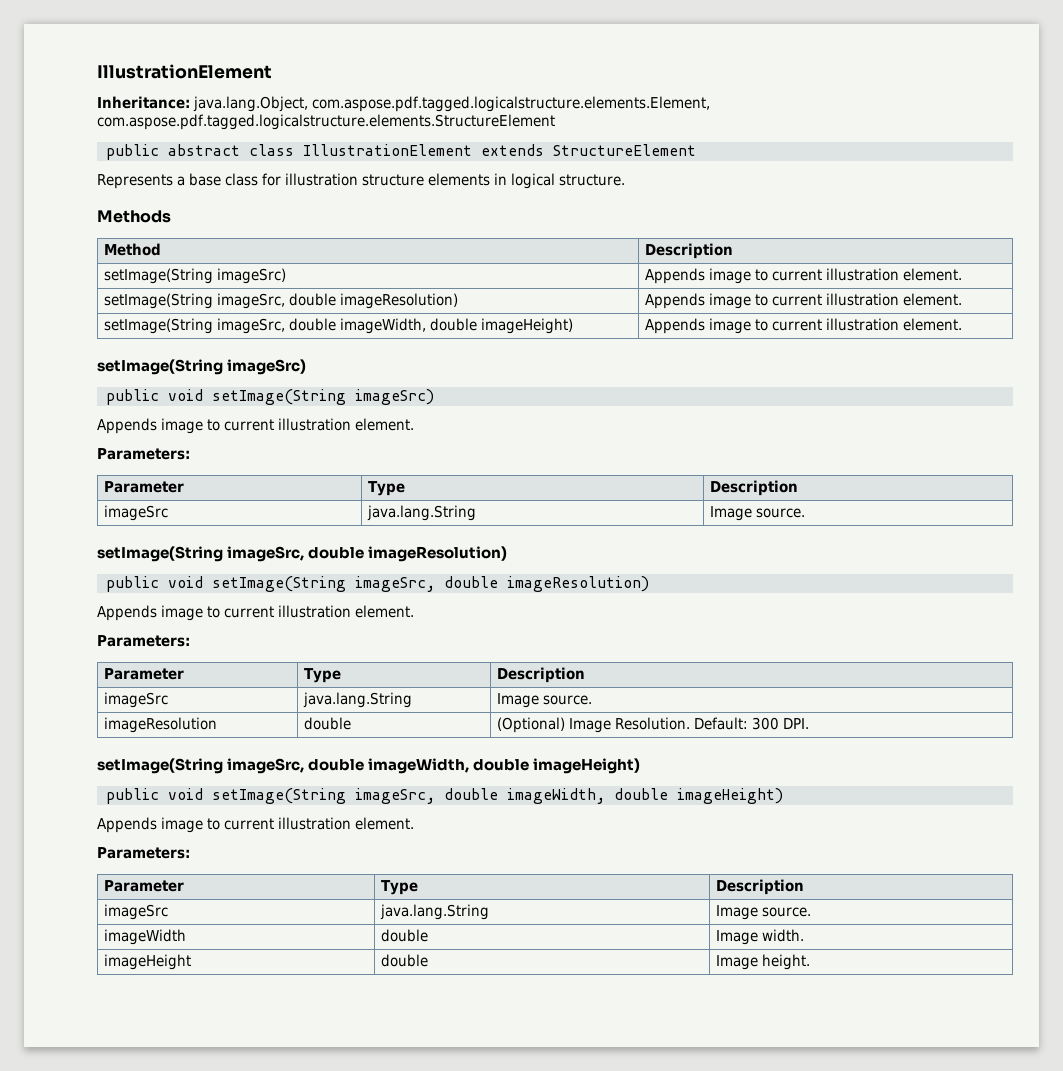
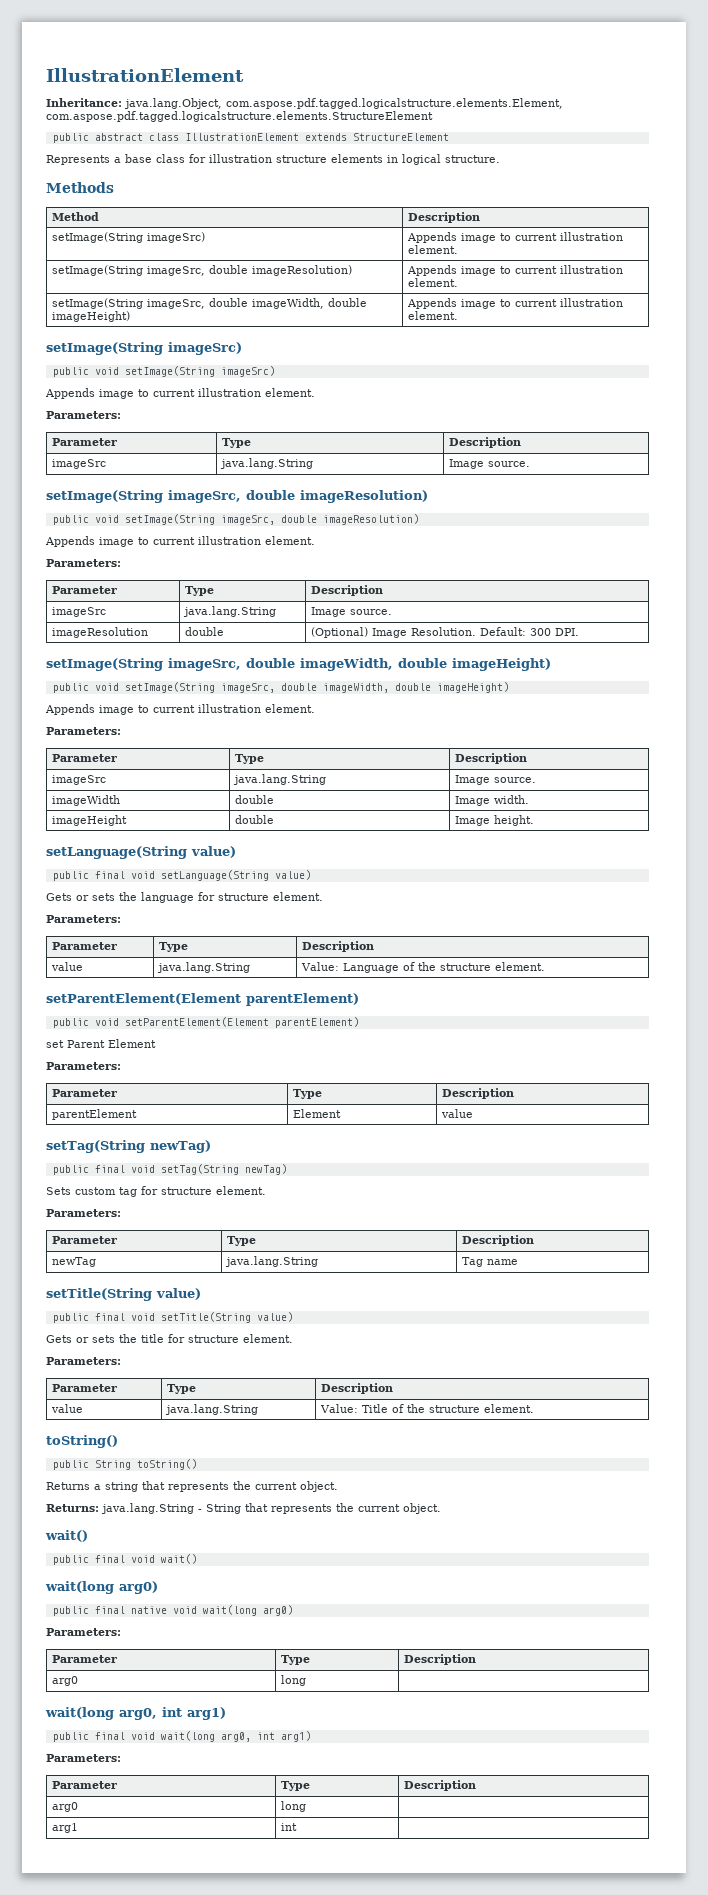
  imageHeight | double | Image height.
+ setLanguage(String value)
+ public final void setLanguage(String value)
+ Gets or sets the language for structure element.
+ Parameters:
+ Parameter | Type | Description
+ value | java.lang.String | Value: Language of the structure element.
+ setParentElement(Element parentElement)
+ public void setParentElement(Element parentElement)
+ set Parent Element
+ Parameters:
+ Parameter | Type | Description
+ parentElement | Element | value
+ setTag(String newTag)
+ public final void setTag(String newTag)
+ Sets custom tag for structure element.
+ Parameters:
+ Parameter | Type | Description
+ newTag | java.lang.String | Tag name
+ setTitle(String value)
+ public final void setTitle(String value)
+ Gets or sets the title for structure element.
+ Parameters:
+ Parameter | Type | Description
+ value | java.lang.String | Value: Title of the structure element.
+ toString()
+ public String toString()
+ Returns a string that represents the current object.
+ Returns: java.lang.String - String that represents the current object.
+ wait()
+ public final void wait()
+ wait(long arg0)
+ public final native void wait(long arg0)
+ Parameters:
+ Parameter | Type | Description
+ arg0 | long |
+ wait(long arg0, int arg1)
+ public final void wait(long arg0, int arg1)
+ Parameters:
+ Parameter | Type | Description
+ arg0 | long |
+ arg1 | int |

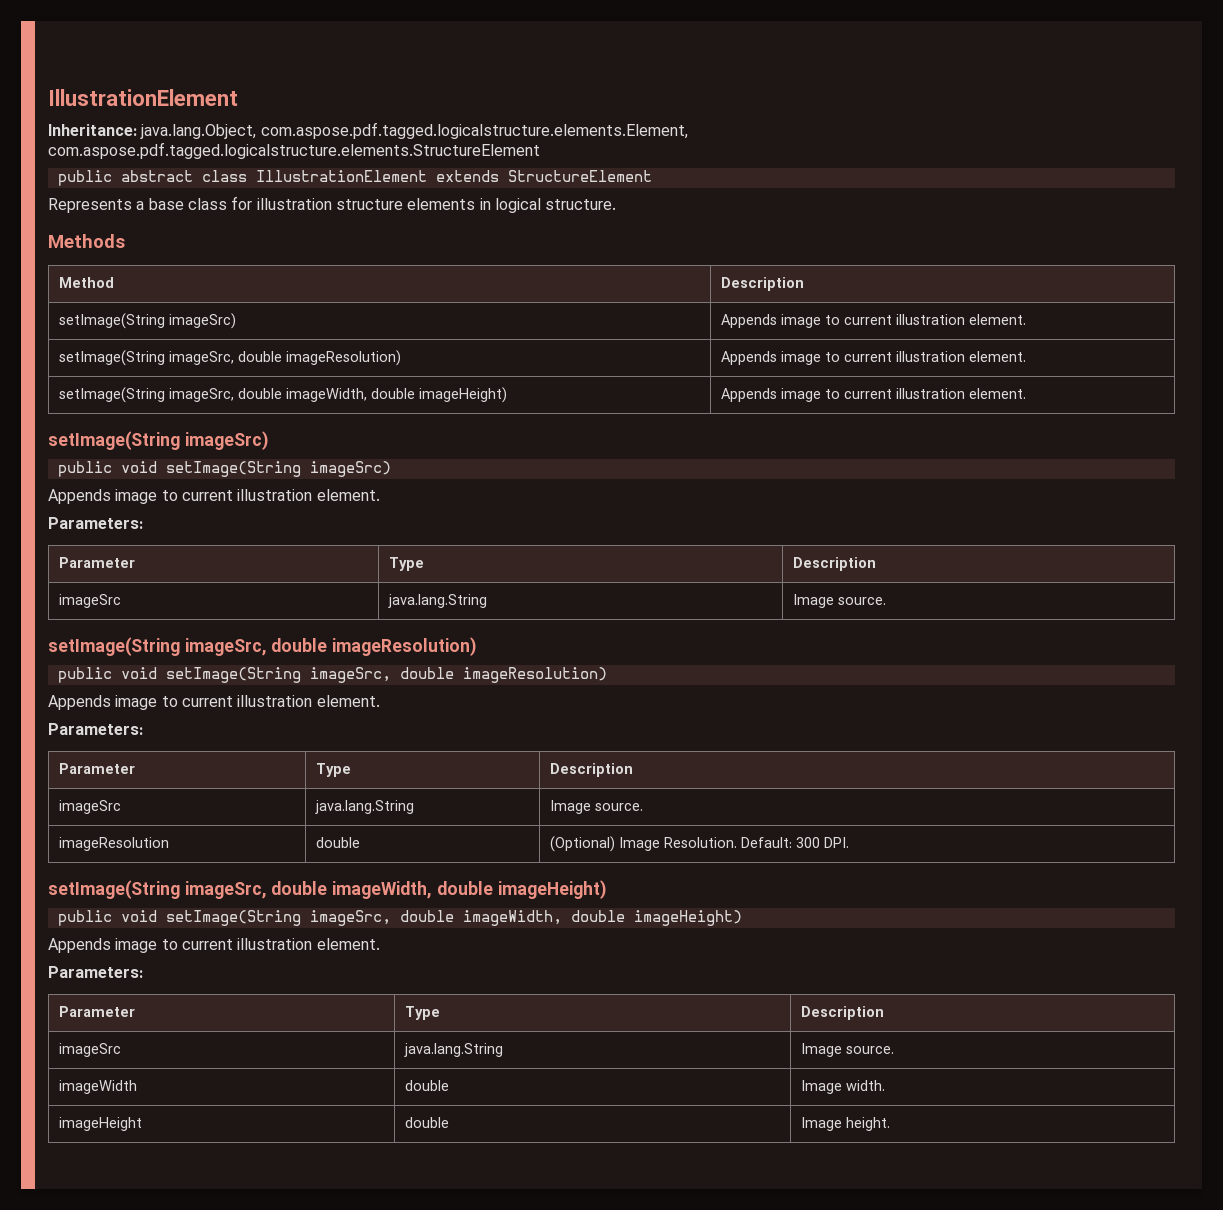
  imageHeight | double | Image height.
- setLanguage(String value)
- public final void setLanguage(String value)
- Gets or sets the language for structure element.
- Parameters:
- Parameter | Type | Description
- value | java.lang.String | Value: Language of the structure element.
- setParentElement(Element parentElement)
- public void setParentElement(Element parentElement)
- set Parent Element
- Parameters:
- Parameter | Type | Description
- parentElement | Element | value
- setTag(String newTag)
- public final void setTag(String newTag)
- Sets custom tag for structure element.
- Parameters:
- Parameter | Type | Description
- newTag | java.lang.String | Tag name
- setTitle(String value)
- public final void setTitle(String value)
- Gets or sets the title for structure element.
- Parameters:
- Parameter | Type | Description
- value | java.lang.String | Value: Title of the structure element.
- toString()
- public String toString()
- Returns a string that represents the current object.
- Returns: java.lang.String - String that represents the current object.
- wait()
- public final void wait()
- wait(long arg0)
- public final native void wait(long arg0)
- Parameters:
- Parameter | Type | Description
- arg0 | long |
- wait(long arg0, int arg1)
- public final void wait(long arg0, int arg1)
- Parameters:
- Parameter | Type | Description
- arg0 | long |
- arg1 | int |

